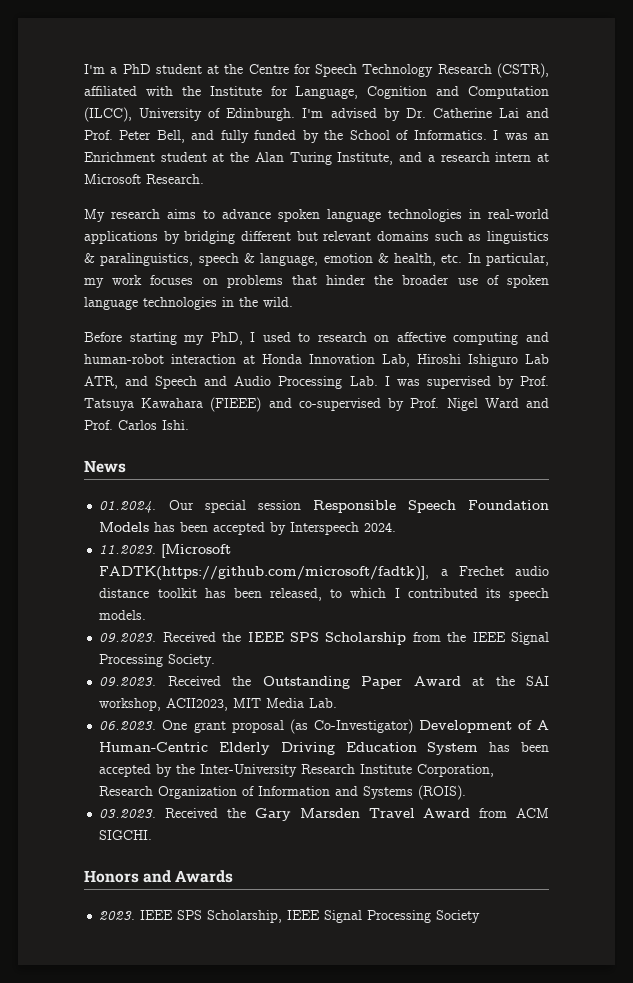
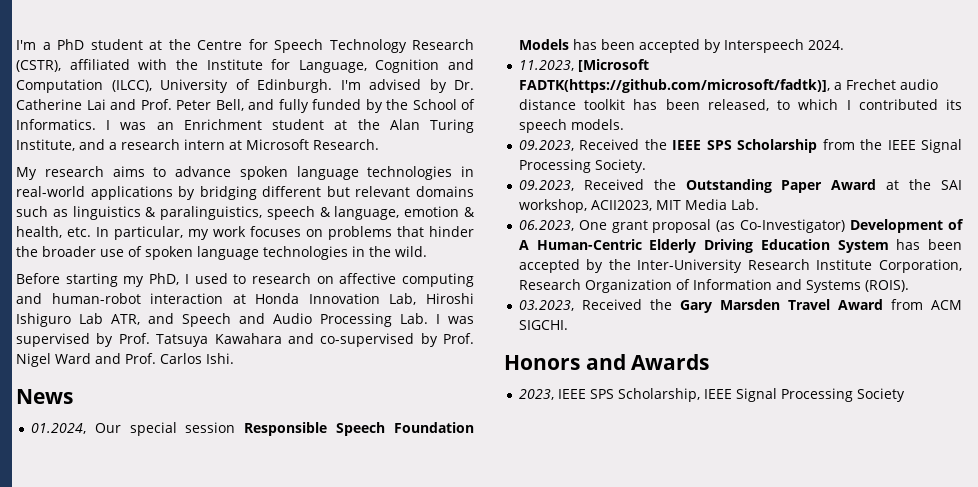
- Before starting my PhD, I used to research on affective computing and human-robot interaction at Honda Innovation Lab, Hiroshi Ishiguro Lab ATR, and Speech and Audio Processing Lab. I was supervised by Prof. Tatsuya Kawahara (FIEEE) and co-supervised by Prof. Nigel Ward and Prof. Carlos Ishi.
+ Before starting my PhD, I used to research on affective computing and human-robot interaction at Honda Innovation Lab, Hiroshi Ishiguro Lab ATR, and Speech and Audio Processing Lab. I was supervised by Prof. Tatsuya Kawahara and co-supervised by Prof. Nigel Ward and Prof. Carlos Ishi.
- 01.2024. Our special session Responsible Speech Foundation Models has been accepted by Interspeech 2024.
+ 01.2024, Our special session Responsible Speech Foundation Models has been accepted by Interspeech 2024.
- 11.2023. [Microsoft FADTK(https://github.com/microsoft/fadtk)], a Frechet audio distance toolkit has been released, to which I contributed its speech models.
+ 11.2023, [Microsoft FADTK(https://github.com/microsoft/fadtk)], a Frechet audio distance toolkit has been released, to which I contributed its speech models.
- 09.2023. Received the IEEE SPS Scholarship from the IEEE Signal Processing Society.
+ 09.2023, Received the IEEE SPS Scholarship from the IEEE Signal Processing Society.
- 09.2023. Received the Outstanding Paper Award at the SAI workshop, ACII2023, MIT Media Lab.
+ 09.2023, Received the Outstanding Paper Award at the SAI workshop, ACII2023, MIT Media Lab.
- 06.2023. One grant proposal (as Co-Investigator) Development of A Human-Centric Elderly Driving Education System has been accepted by the Inter-University Research Institute Corporation, Research Organization of Information and Systems (ROIS).
+ 06.2023, One grant proposal (as Co-Investigator) Development of A Human-Centric Elderly Driving Education System has been accepted by the Inter-University Research Institute Corporation, Research Organization of Information and Systems (ROIS).
- 03.2023. Received the Gary Marsden Travel Award from ACM SIGCHI.
+ 03.2023, Received the Gary Marsden Travel Award from ACM SIGCHI.
- 2023. IEEE SPS Scholarship, IEEE Signal Processing Society
+ 2023, IEEE SPS Scholarship, IEEE Signal Processing Society

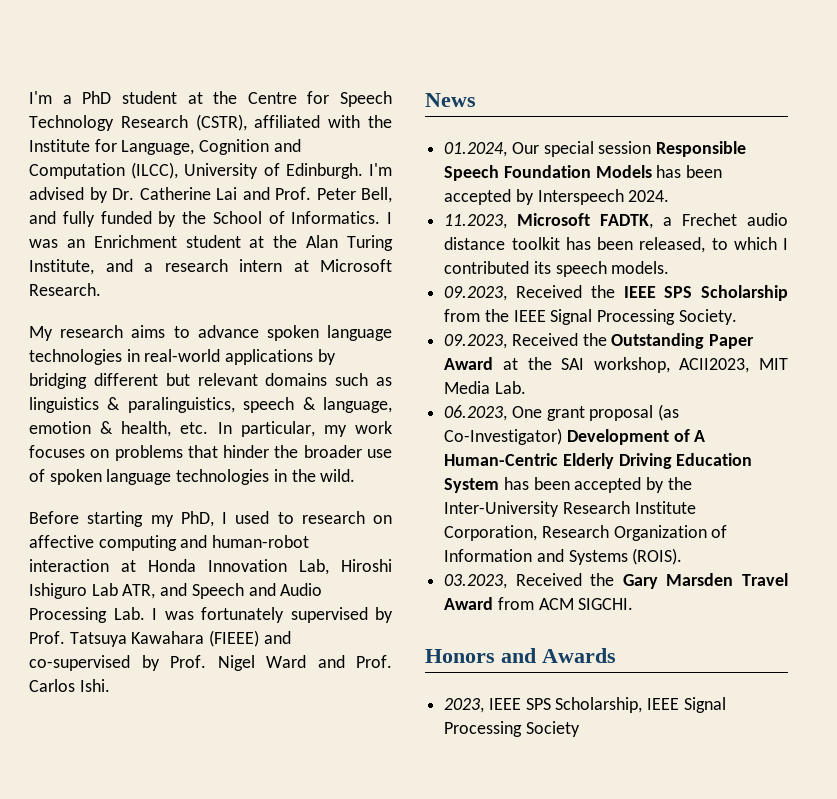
- Before starting my PhD, I used to research on affective computing and human-robot interaction at Honda Innovation Lab, Hiroshi Ishiguro Lab ATR, and Speech and Audio Processing Lab. I was supervised by Prof. Tatsuya Kawahara and co-supervised by Prof. Nigel Ward and Prof. Carlos Ishi.
+ Before starting my PhD, I used to research on affective computing and human-robot interaction at Honda Innovation Lab, Hiroshi Ishiguro Lab ATR, and Speech and Audio Processing Lab. I was fortunately supervised by Prof. Tatsuya Kawahara (FIEEE) and co-supervised by Prof. Nigel Ward and Prof. Carlos Ishi.
- 11.2023, [Microsoft FADTK(https://github.com/microsoft/fadtk)], a Frechet audio distance toolkit has been released, to which I contributed its speech models.
+ 11.2023, Microsoft FADTK, a Frechet audio distance toolkit has been released, to which I contributed its speech models.

